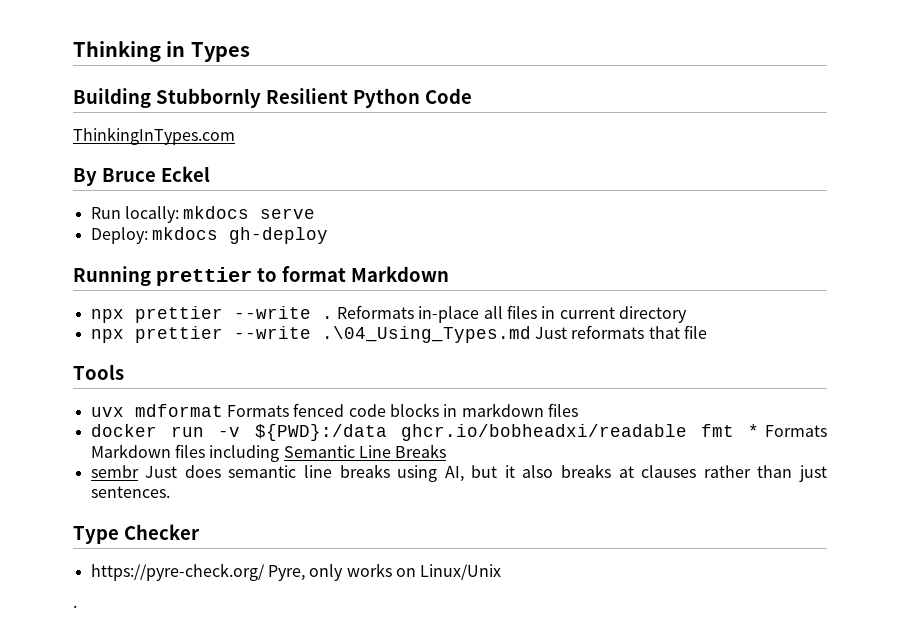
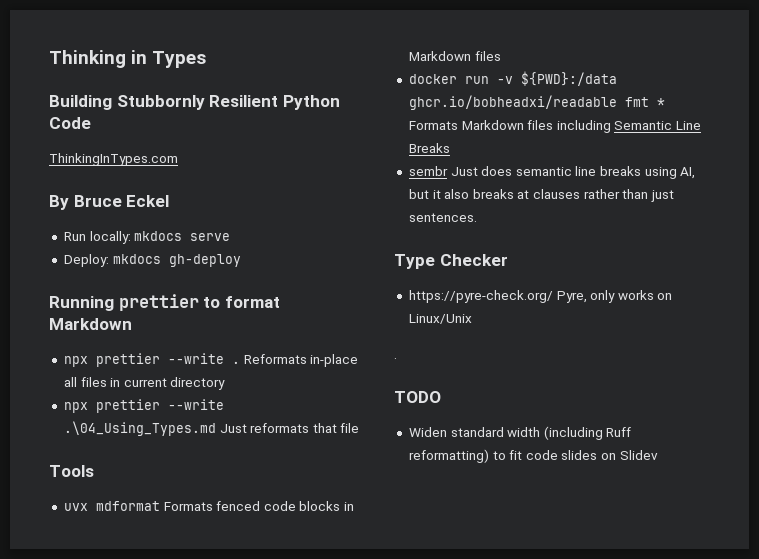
- uvx mdformat Formats fenced code blocks in markdown files
+ uvx mdformat Formats fenced code blocks in Markdown files
+ TODO
+ Widen standard width (including Ruff reformatting) to fit code slides on Slidev

